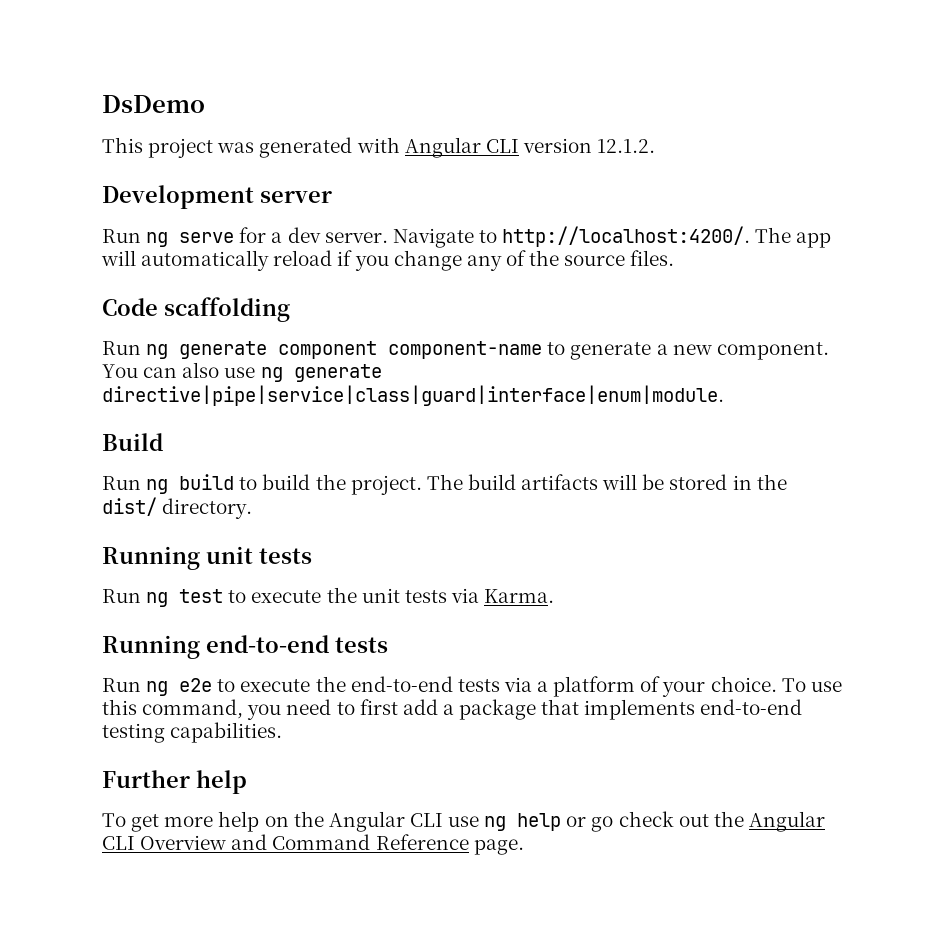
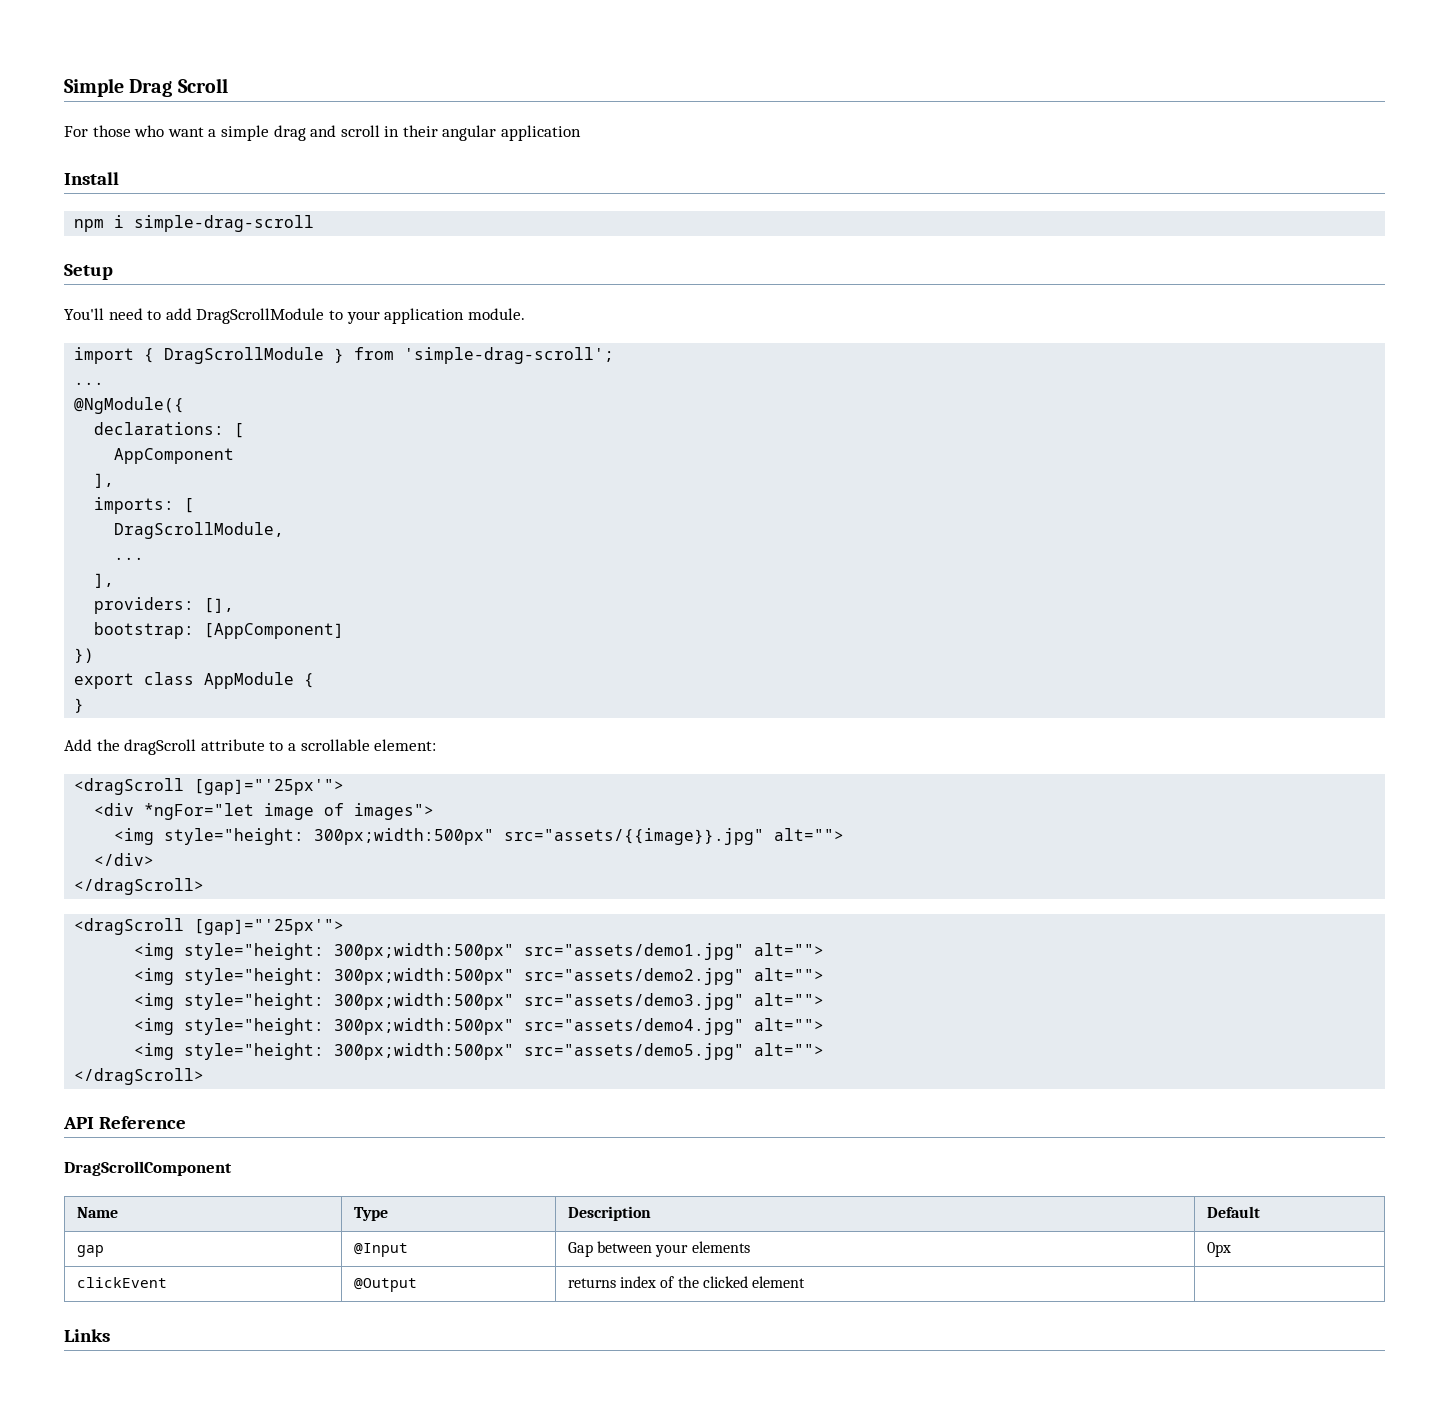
- DsDemo
- This project was generated with Angular CLI version 12.1.2.
- Development server
- Run ng serve for a dev server. Navigate to http://localhost:4200/. The app will automatically reload if you change any of the source files.
- Code scaffolding
- Run ng generate component component-name to generate a new component. You can also use ng generate directive|pipe|service|class|guard|interface|enum|module.
- Build
- Run ng build to build the project. The build artifacts will be stored in the dist/ directory.
- Running unit tests
- Run ng test to execute the unit tests via Karma.
- Running end-to-end tests
- Run ng e2e to execute the end-to-end tests via a platform of your choice. To use this command, you need to first add a package that implements end-to-end testing capabilities.
- Further help
- To get more help on the Angular CLI use ng help or go check out the Angular CLI Overview and Command Reference page.
+ Simple Drag Scroll
+ For those who want a simple drag and scroll in their angular application
+ Install
+ npm i simple-drag-scroll
+ Setup
+ You'll need to add DragScrollModule to your application module.
+ import { DragScrollModule } from 'simple-drag-scroll';
+ ...
+ @NgModule({
+ declarations: [
+ AppComponent
+ ],
+ imports: [
+ DragScrollModule,
+ ...
+ ],
+ providers: [],
+ bootstrap: [AppComponent]
+ })
+ export class AppModule {
+ }
+ Add the dragScroll attribute to a scrollable element:
+ <dragScroll [gap]="'25px'">
+ <div *ngFor="let image of images">
+ <img style="height: 300px;width:500px" src="assets/{{image}}.jpg" alt="">
+ </div>
+ </dragScroll>
+ <dragScroll [gap]="'25px'">
+ <img style="height: 300px;width:500px" src="assets/demo1.jpg" alt="">
+ <img style="height: 300px;width:500px" src="assets/demo2.jpg" alt="">
+ <img style="height: 300px;width:500px" src="assets/demo3.jpg" alt="">
+ <img style="height: 300px;width:500px" src="assets/demo4.jpg" alt="">
+ <img style="height: 300px;width:500px" src="assets/demo5.jpg" alt="">
+ </dragScroll>
+ API Reference
+ DragScrollComponent
+ Name | Type | Description | Default
+ gap | @Input | Gap between your elements | 0px
+ clickEvent | @Output | returns index of the clicked element |
+ Links

